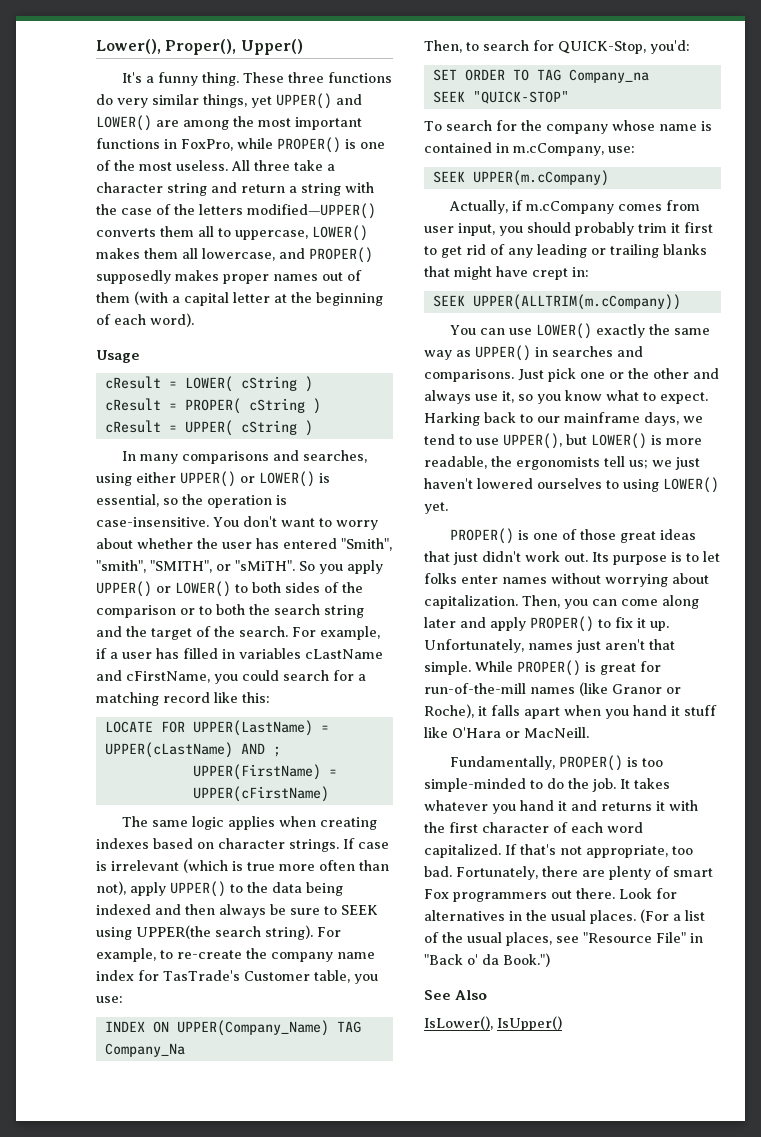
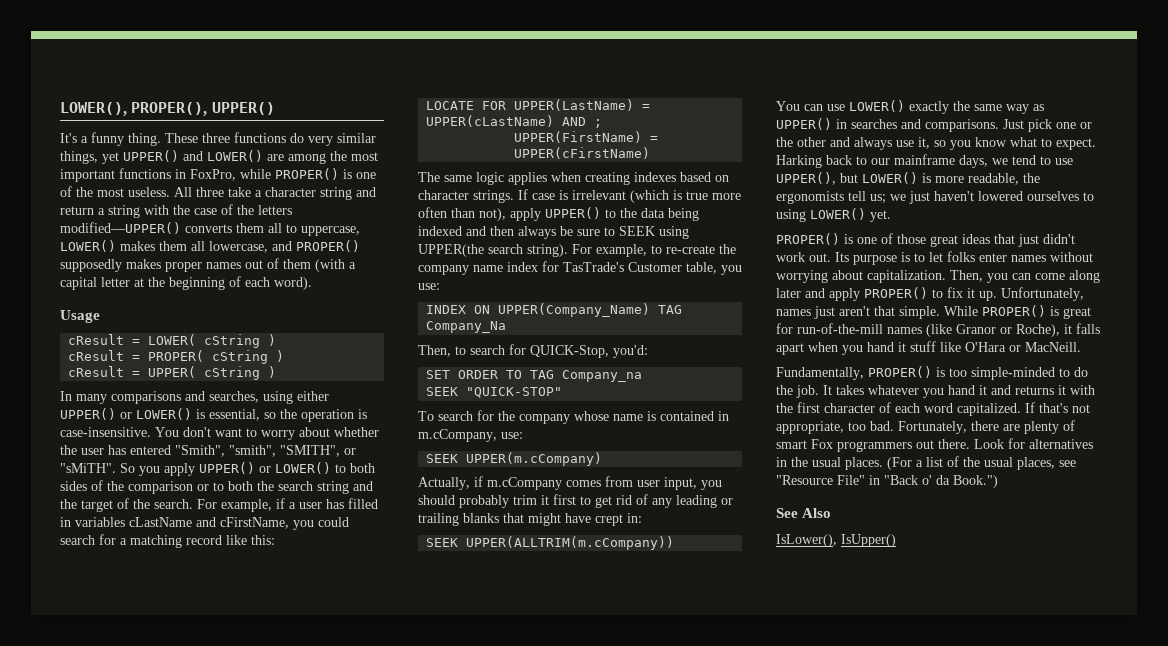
- Lower(), Proper(), Upper()
+ LOWER(), PROPER(), UPPER()

